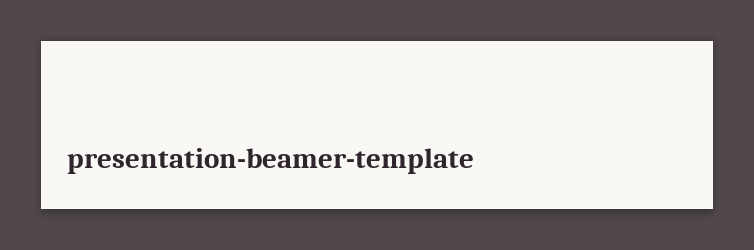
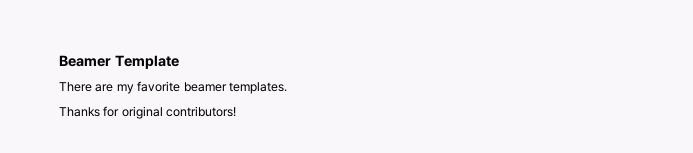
- presentation-beamer-template
+ Beamer Template
+ There are my favorite beamer templates.
+ Thanks for original contributors!

